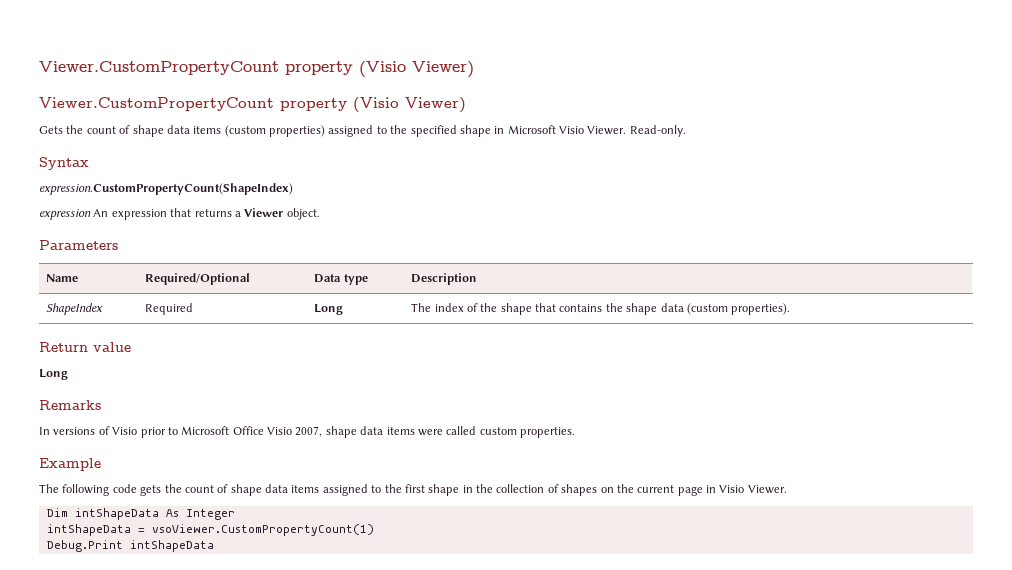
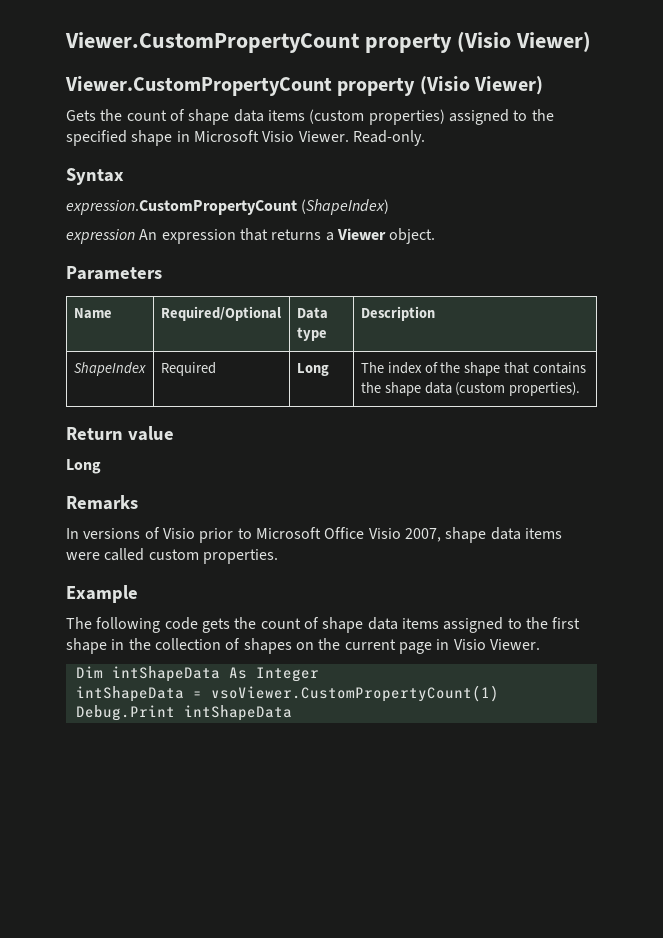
- expression.CustomPropertyCount(ShapeIndex)
+ expression.CustomPropertyCount (ShapeIndex)

